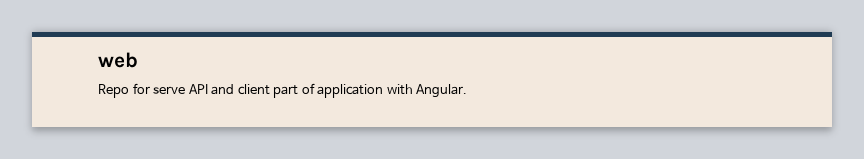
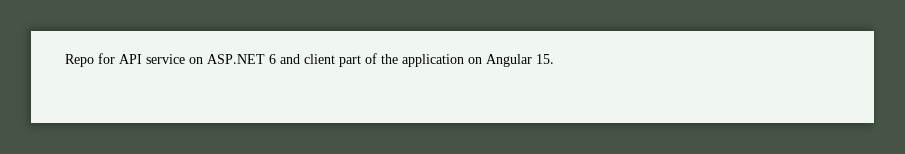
- web
- Repo for serve API and client part of application with Angular.
+ Repo for API service on ASP.NET 6 and client part of the application on Angular 15.

